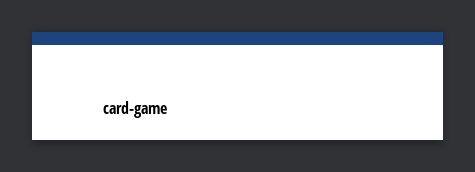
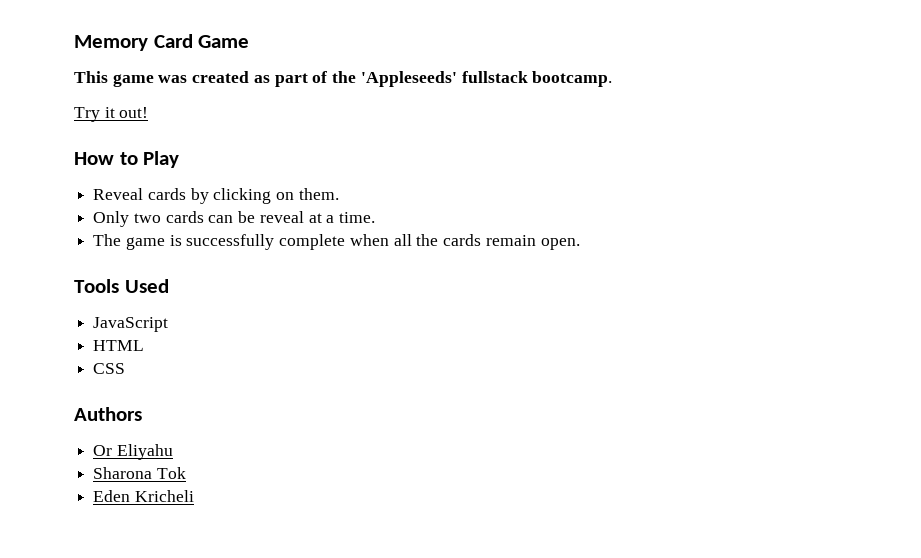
- card-game
+ Memory Card Game
+ This game was created as part of the 'Appleseeds' fullstack bootcamp.
+ Try it out!
+ How to Play
+ Reveal cards by clicking on them.
+ Only two cards can be reveal at a time.
+ The game is successfully complete when all the cards remain open.
+ Tools Used
+ JavaScript
+ HTML
+ CSS
+ Authors
+ Or Eliyahu
+ Sharona Tok
+ Eden Kricheli

